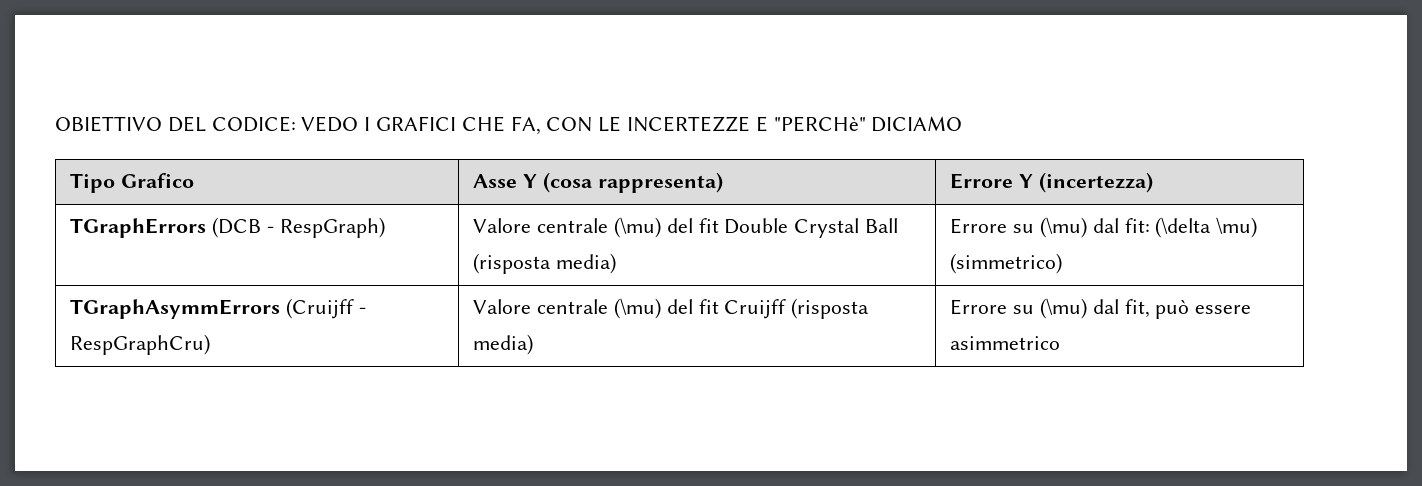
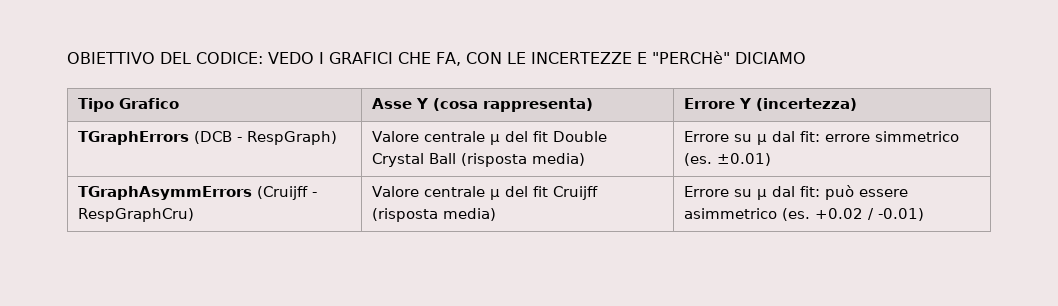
- TGraphErrors (DCB - RespGraph) | Valore centrale (\mu) del fit Double Crystal Ball (risposta media) | Errore su (\mu) dal fit: (\delta \mu) (simmetrico)
+ TGraphErrors (DCB - RespGraph) | Valore centrale μ del fit Double Crystal Ball (risposta media) | Errore su μ dal fit: errore simmetrico (es. ±0.01)
- TGraphAsymmErrors (Cruijff - RespGraphCru) | Valore centrale (\mu) del fit Cruijff (risposta media) | Errore su (\mu) dal fit, può essere asimmetrico
+ TGraphAsymmErrors (Cruijff - RespGraphCru) | Valore centrale μ del fit Cruijff (risposta media) | Errore su μ dal fit: può essere asimmetrico (es. +0.02 / -0.01)

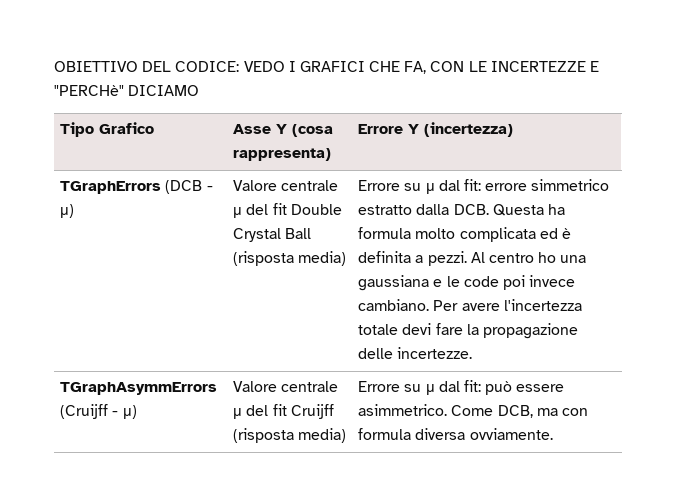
- TGraphErrors (DCB - RespGraph)
+ TGraphErrors (DCB - μ)
- Errore su μ dal fit: errore simmetrico (es. ±0.01)
+ Errore su μ dal fit: errore simmetrico estratto dalla DCB. Questa ha formula molto complicata ed è definita a pezzi. Al centro ho una gaussiana e le code poi invece cambiano. Per avere l'incertezza totale devi fare la propagazione delle incertezze.
- TGraphAsymmErrors (Cruijff - RespGraphCru) | Valore centrale μ del fit Cruijff (risposta media) | Errore su μ dal fit: può essere asimmetrico (es. +0.02 / -0.01)
+ TGraphAsymmErrors (Cruijff - μ) | Valore centrale μ del fit Cruijff (risposta media) | Errore su μ dal fit: può essere asimmetrico. Come DCB, ma con formula diversa ovviamente.

